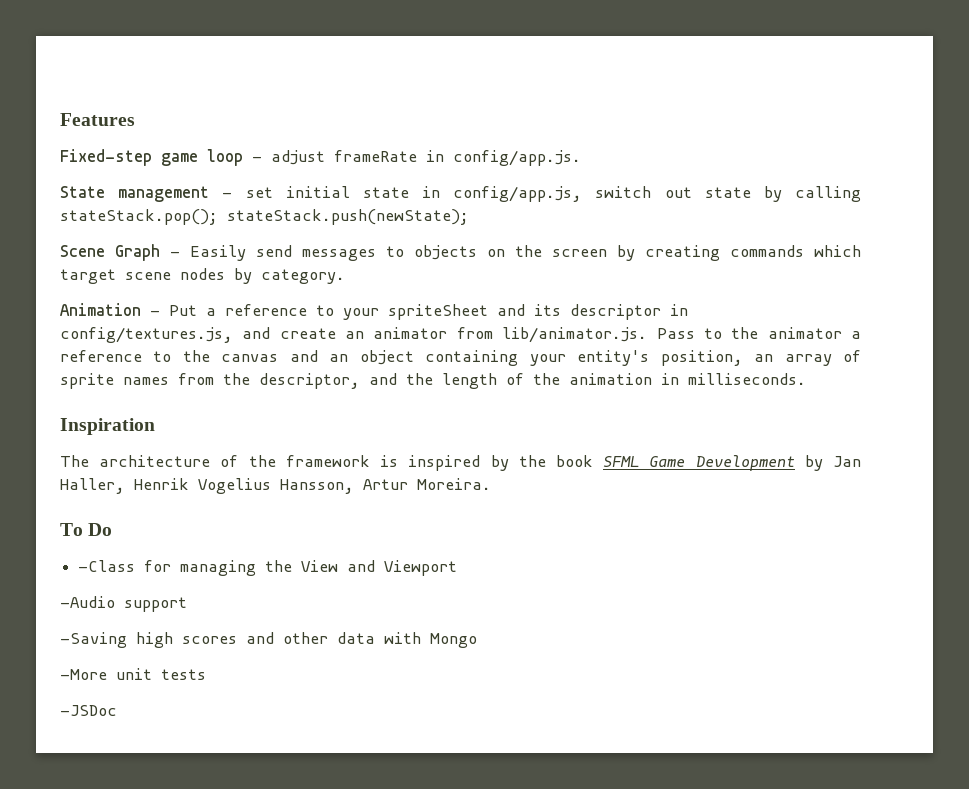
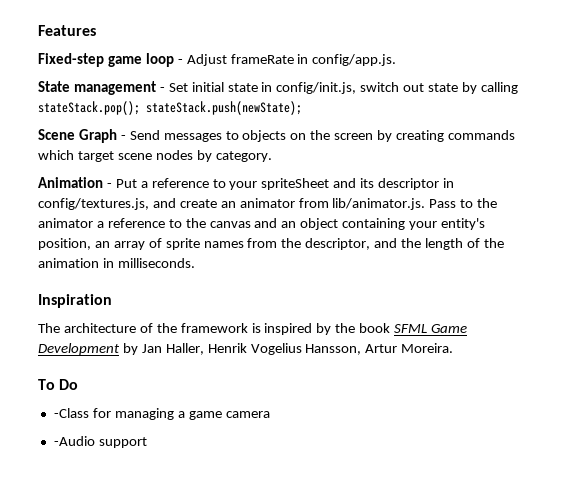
- Fixed-step game loop - adjust frameRate in config/app.js.
+ Fixed-step game loop - Adjust frameRate in config/app.js.
- State management - set initial state in config/app.js, switch out state by calling stateStack.pop(); stateStack.push(newState);
+ State management - Set initial state in config/init.js, switch out state by calling stateStack.pop(); stateStack.push(newState);
- Scene Graph - Easily send messages to objects on the screen by creating commands which target scene nodes by category.
+ Scene Graph - Send messages to objects on the screen by creating commands which target scene nodes by category.
- -Class for managing the View and Viewport
+ -Class for managing a game camera
  -Audio support
- -Saving high scores and other data with Mongo
- -More unit tests
- -JSDoc

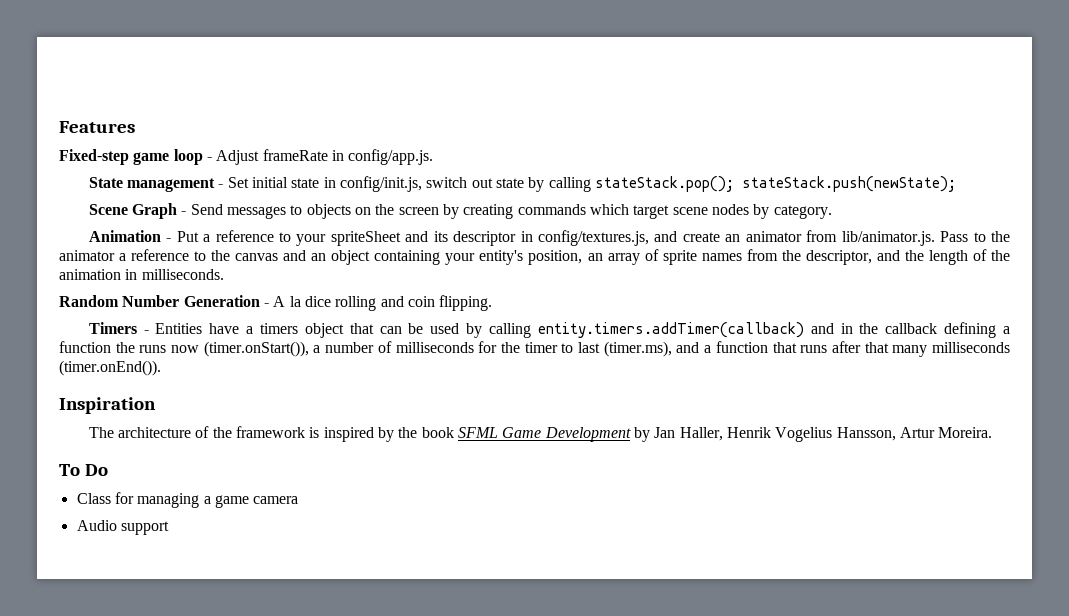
+ Random Number Generation - A la dice rolling and coin flipping.
+ Timers - Entities have a timers object that can be used by calling entity.timers.addTimer(callback) and in the callback defining a function the runs now (timer.onStart()), a number of milliseconds for the timer to last (timer.ms), and a function that runs after that many milliseconds (timer.onEnd()).
- -Class for managing a game camera
+ Class for managing a game camera
- -Audio support
+ Audio support

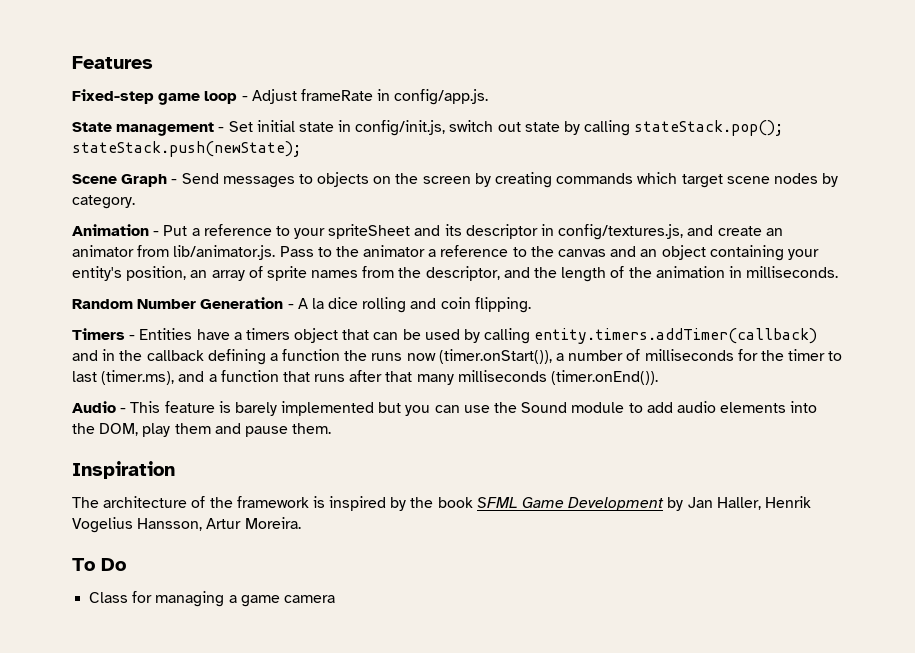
+ Audio - This feature is barely implemented but you can use the Sound module to add audio elements into the DOM, play them and pause them.
- Audio support

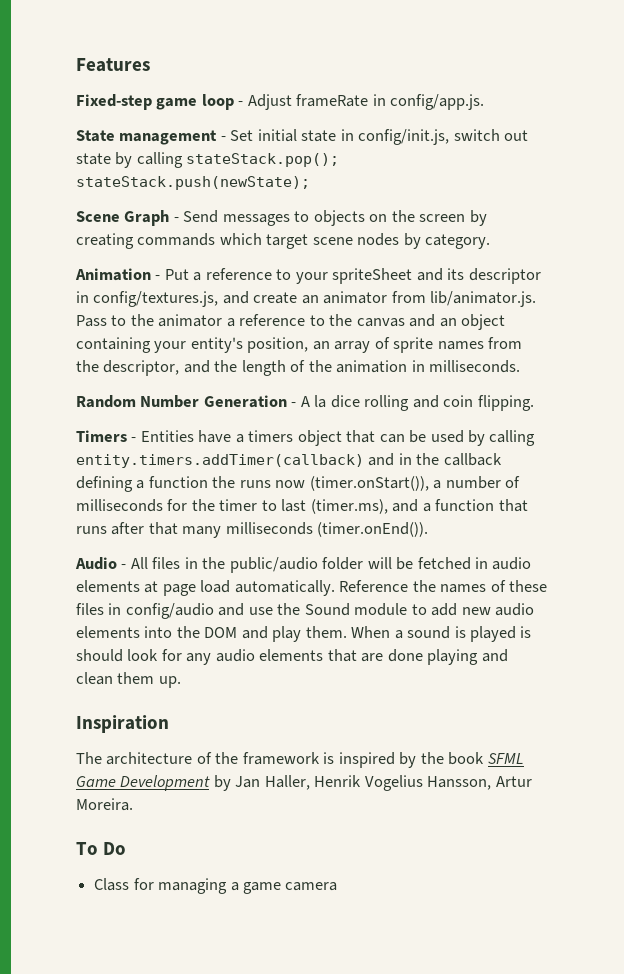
- Audio - This feature is barely implemented but you can use the Sound module to add audio elements into the DOM, play them and pause them.
+ Audio - All files in the public/audio folder will be fetched in audio elements at page load automatically. Reference the names of these files in config/audio and use the Sound module to add new audio elements into the DOM and play them. When a sound is played is should look for any audio elements that are done playing and clean them up.

